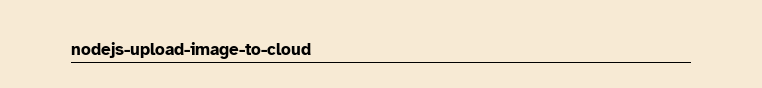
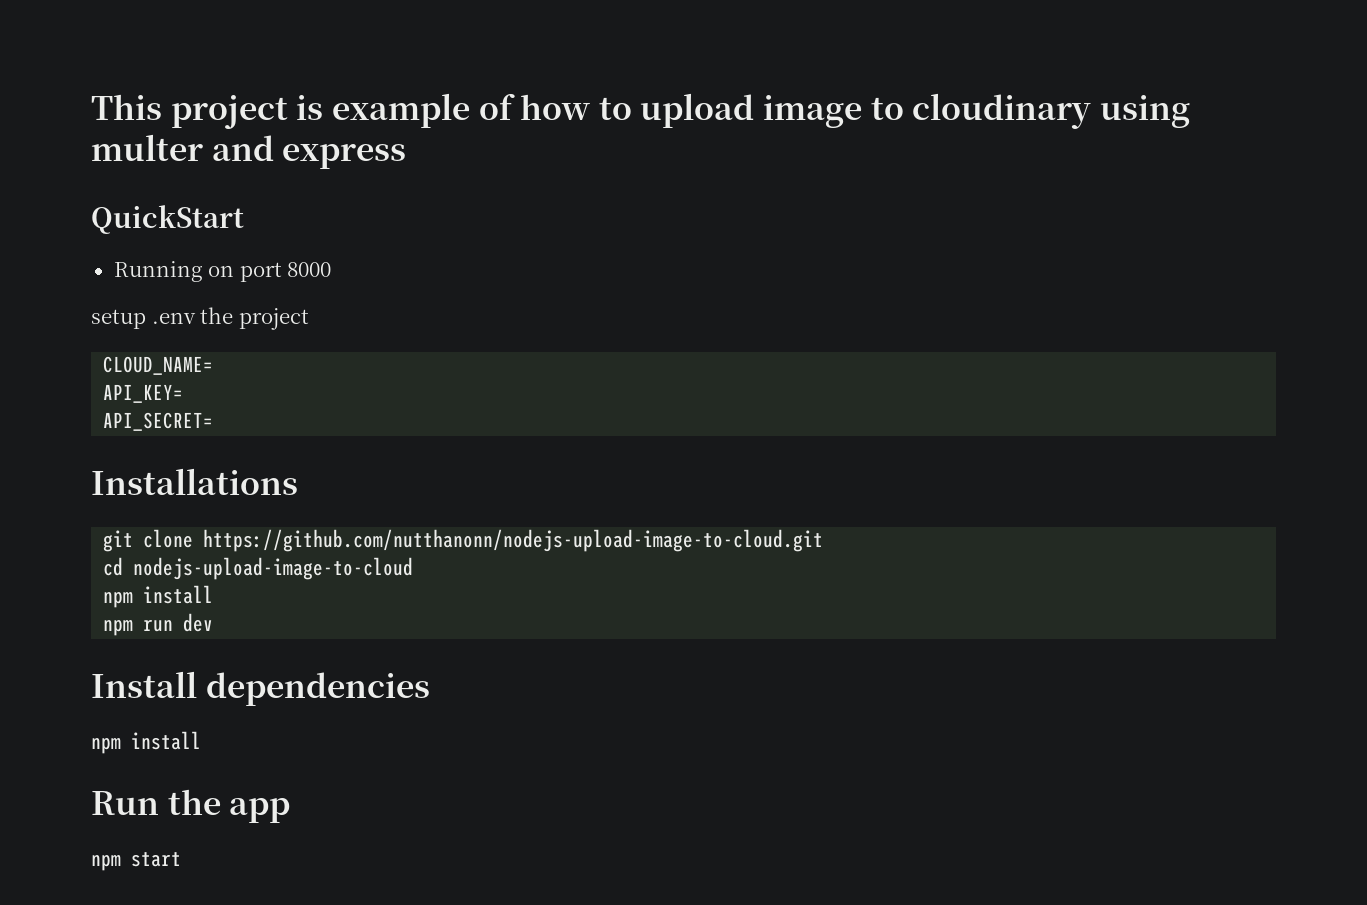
- nodejs-upload-image-to-cloud
+ This project is example of how to upload image to cloudinary using multer and express
+ QuickStart
+ Running on port 8000
+ setup .env the project
+ CLOUD_NAME=
+ API_KEY=
+ API_SECRET=
+ Installations
+ git clone https://github.com/nutthanonn/nodejs-upload-image-to-cloud.git
+ cd nodejs-upload-image-to-cloud
+ npm install
+ npm run dev
+ Install dependencies
+ npm install
+ Run the app
+ npm start

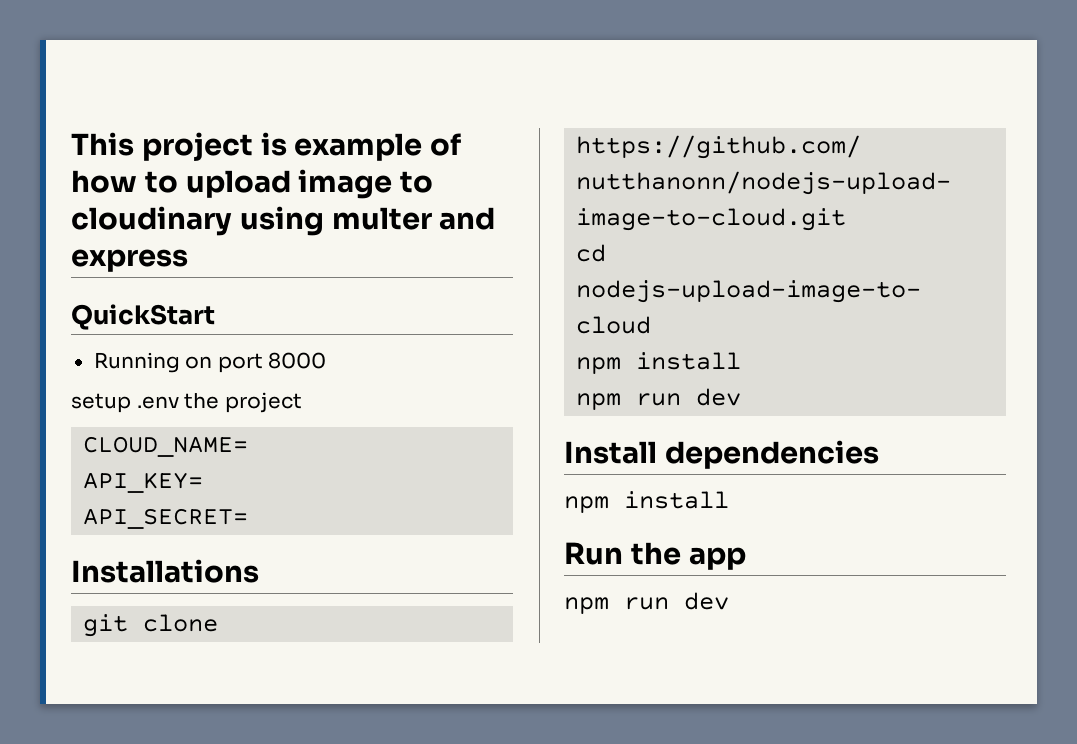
  Run the app
- npm start
+ npm run dev

